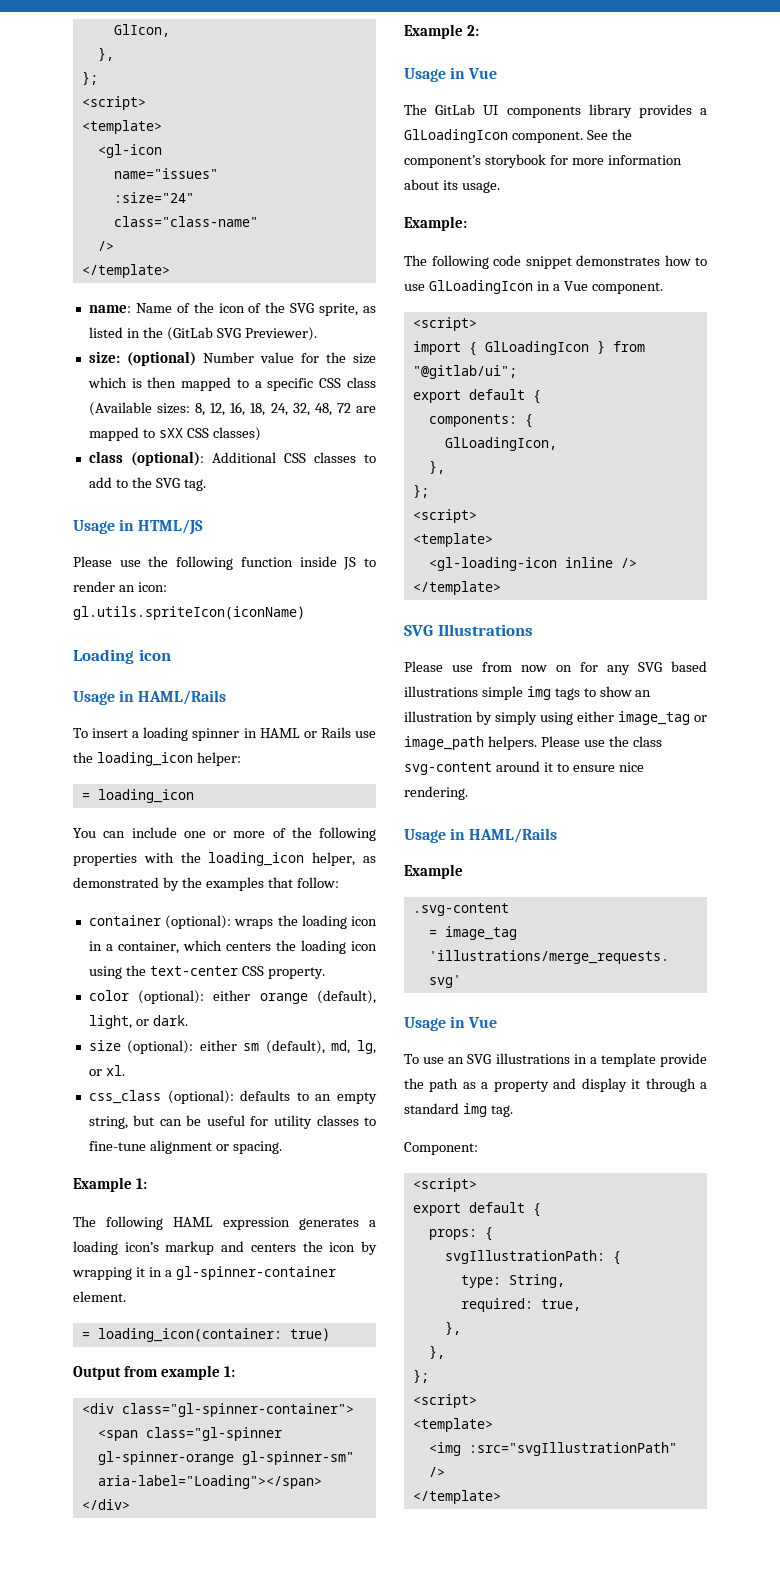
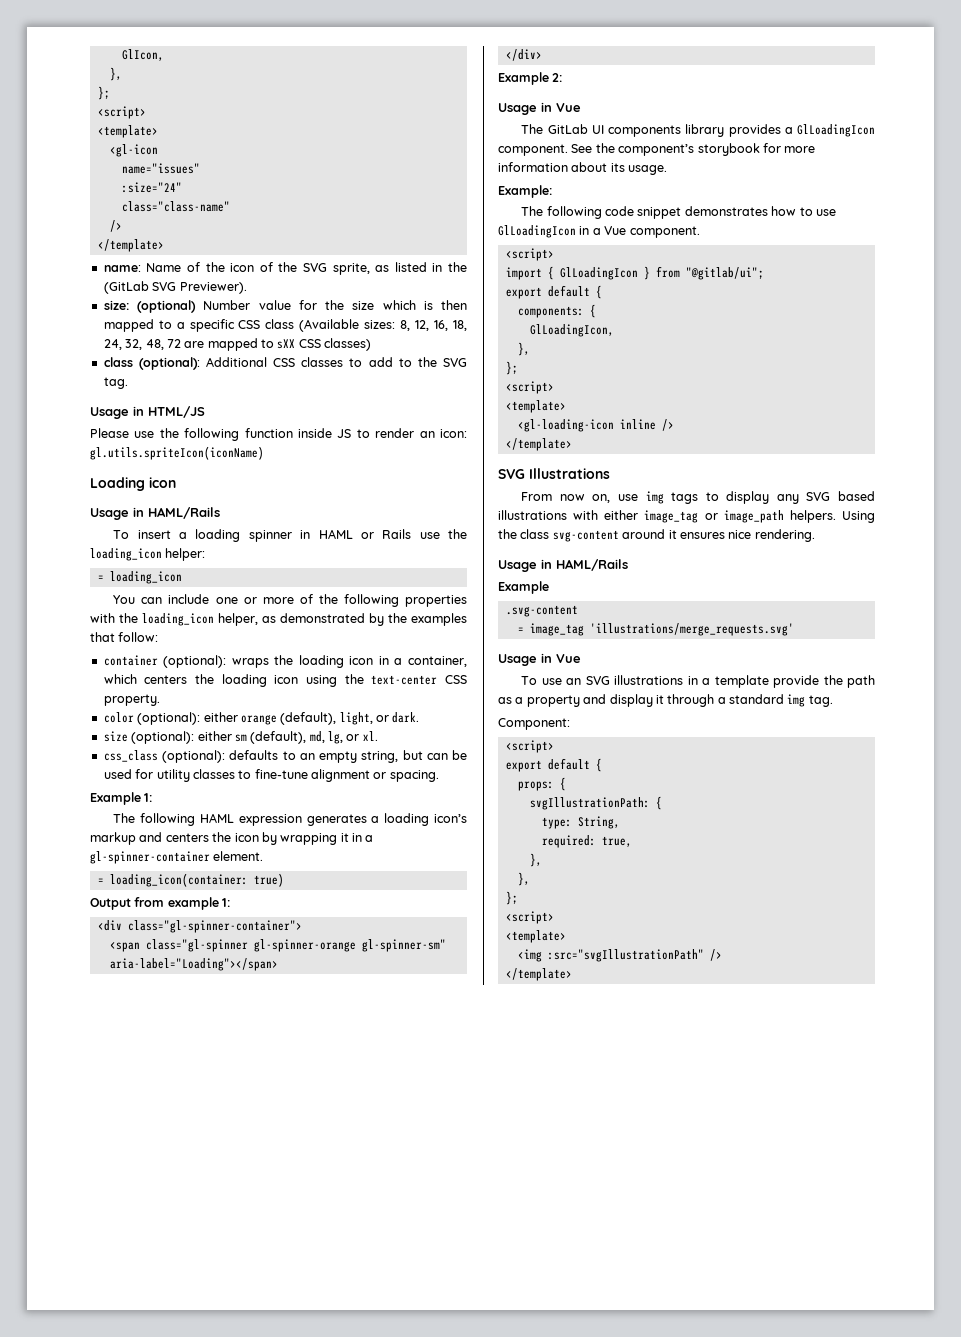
- css_class (optional): defaults to an empty string, but can be useful for utility classes to fine-tune alignment or spacing.
+ css_class (optional): defaults to an empty string, but can be used for utility classes to fine-tune alignment or spacing.
- Please use from now on for any SVG based illustrations simple img tags to show an illustration by simply using either image_tag or image_path helpers.
+ From now on, use img tags to display any SVG based illustrations with either image_tag or image_path helpers.
- Please use the class svg-content around it to ensure nice rendering.
+ Using the class svg-content around it ensures nice rendering.

